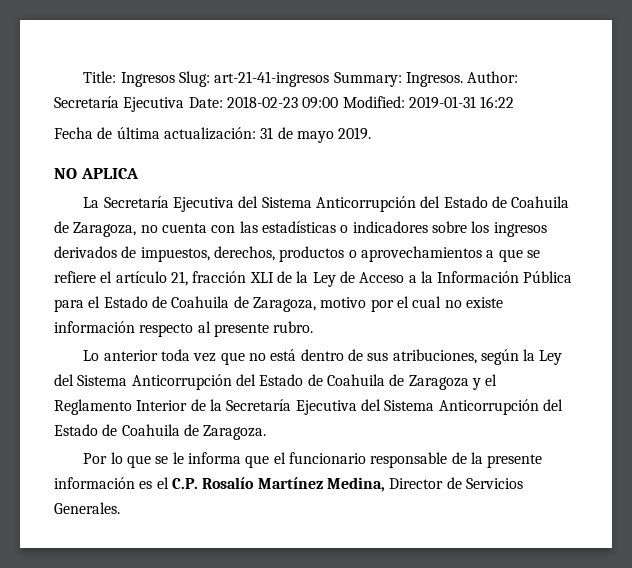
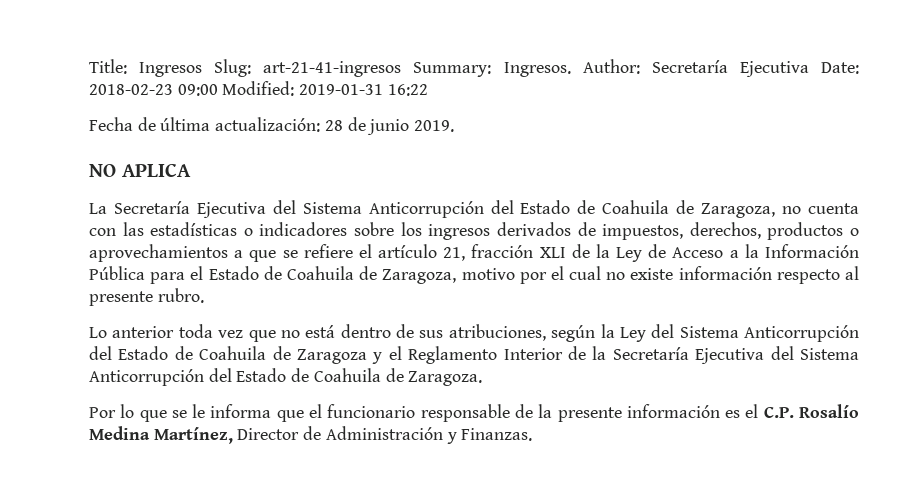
- Fecha de última actualización: 31 de mayo 2019.
+ Fecha de última actualización: 28 de junio 2019.
- Por lo que se le informa que el funcionario responsable de la presente información es el C.P. Rosalío Martínez Medina, Director de Servicios Generales.
+ Por lo que se le informa que el funcionario responsable de la presente información es el C.P. Rosalío Medina Martínez, Director de Administración y Finanzas.

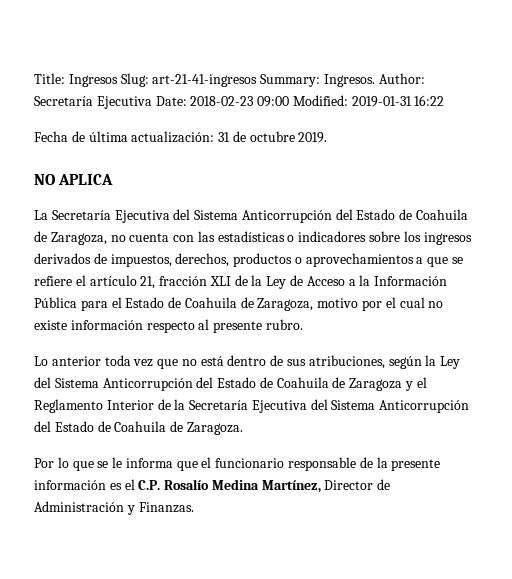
- Fecha de última actualización: 28 de junio 2019.
+ Fecha de última actualización: 31 de octubre 2019.

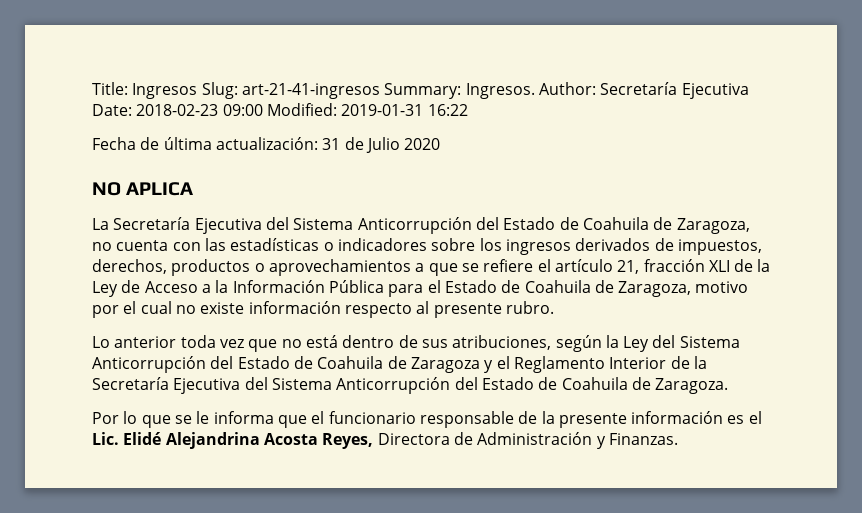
- Fecha de última actualización: 31 de octubre 2019.
+ Fecha de última actualización: 31 de Julio 2020
- Por lo que se le informa que el funcionario responsable de la presente información es el C.P. Rosalío Medina Martínez, Director de Administración y Finanzas.
+ Por lo que se le informa que el funcionario responsable de la presente información es el Lic. Elidé Alejandrina Acosta Reyes, Directora de Administración y Finanzas.

